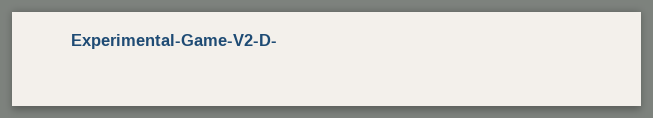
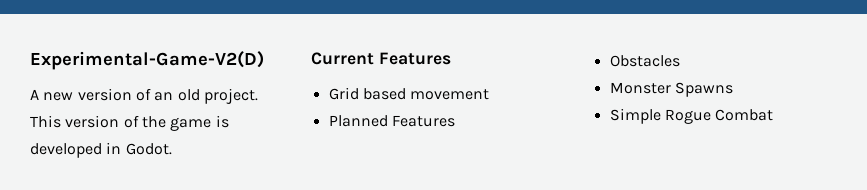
- Experimental-Game-V2-D-
+ Experimental-Game-V2(D)
+ A new version of an old project. This version of the game is developed in Godot.
+ Current Features
+ Grid based movement
+ Planned Features
+ Obstacles
+ Monster Spawns
+ Simple Rogue Combat

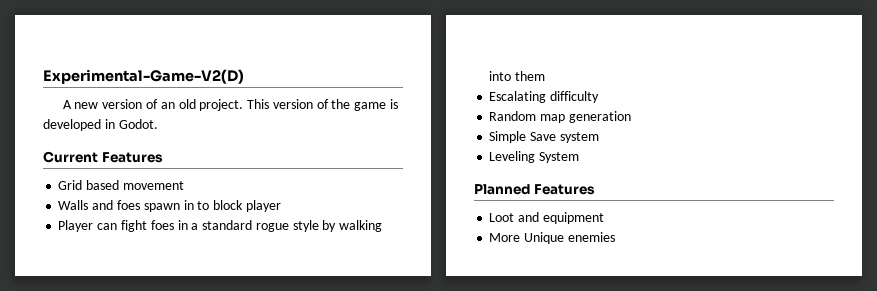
+ Walls and foes spawn in to block player
+ Player can fight foes in a standard rogue style by walking into them
+ Escalating difficulty
+ Random map generation
+ Simple Save system
+ Leveling System
  Planned Features
- Obstacles
- Monster Spawns
- Simple Rogue Combat
+ Loot and equipment
+ More Unique enemies

